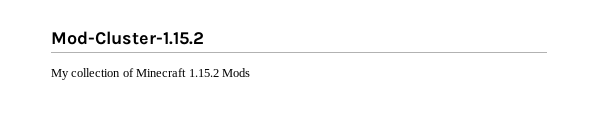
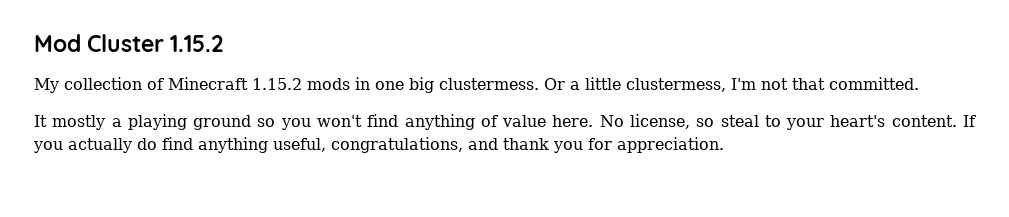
- Mod-Cluster-1.15.2
+ Mod Cluster 1.15.2
- My collection of Minecraft 1.15.2 Mods
+ My collection of Minecraft 1.15.2 mods in one big clustermess. Or a little clustermess, I'm not that committed.
+ It mostly a playing ground so you won't find anything of value here. No license, so steal to your heart's content. If you actually do find anything useful, congratulations, and thank you for appreciation.

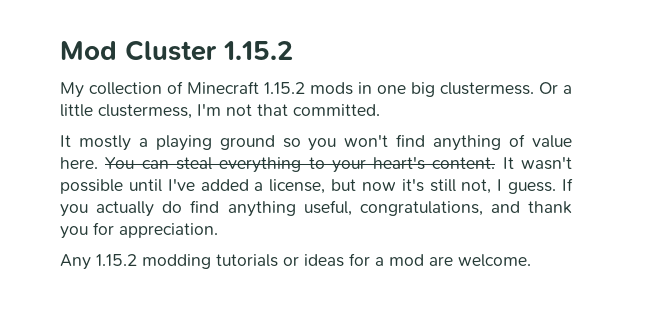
- No license, so steal to your heart's content.
+ You can steal everything to your heart's content. It wasn't possible until I've added a license, but now it's still not, I guess.
+ Any 1.15.2 modding tutorials or ideas for a mod are welcome.

